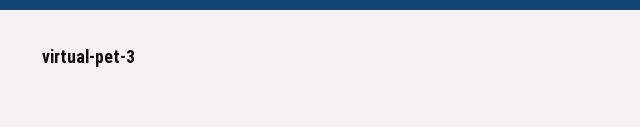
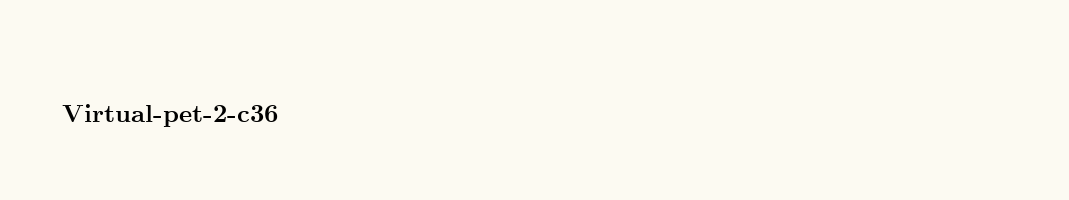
- virtual-pet-3
+ Virtual-pet-2-c36

